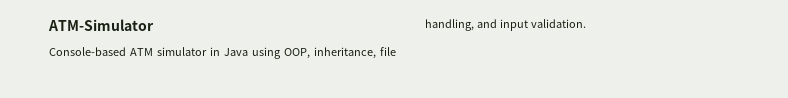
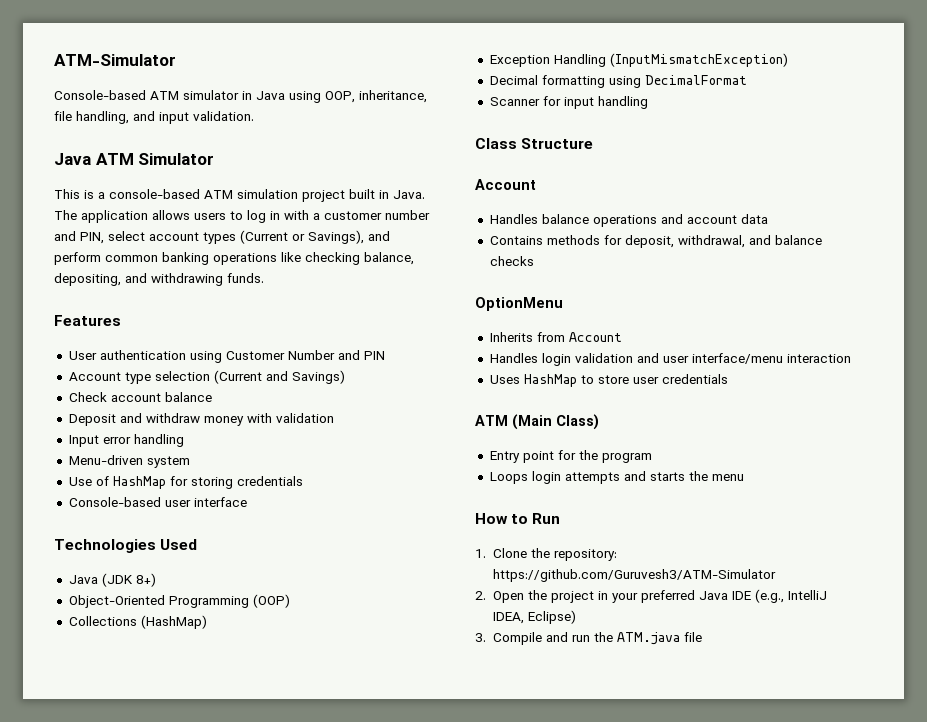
+ Java ATM Simulator
+ This is a console-based ATM simulation project built in Java. The application allows users to log in with a customer number and PIN, select account types (Current or Savings), and perform common banking operations like checking balance, depositing, and withdrawing funds.
+ Features
+ User authentication using Customer Number and PIN
+ Account type selection (Current and Savings)
+ Check account balance
+ Deposit and withdraw money with validation
+ Input error handling
+ Menu-driven system
+ Use of HashMap for storing credentials
+ Console-based user interface
+ Technologies Used
+ Java (JDK 8+)
+ Object-Oriented Programming (OOP)
+ Collections (HashMap)
+ Exception Handling (InputMismatchException)
+ Decimal formatting using DecimalFormat
+ Scanner for input handling
+ Class Structure
+ Account
+ Handles balance operations and account data
+ Contains methods for deposit, withdrawal, and balance checks
+ OptionMenu
+ Inherits from Account
+ Handles login validation and user interface/menu interaction
+ Uses HashMap to store user credentials
+ ATM (Main Class)
+ Entry point for the program
+ Loops login attempts and starts the menu
+ How to Run
+ 1. Clone the repository: https://github.com/Guruvesh3/ATM-Simulator
+ 2. Open the project in your preferred Java IDE (e.g., IntelliJ IDEA, Eclipse)
+ 3. Compile and run the ATM.java file

